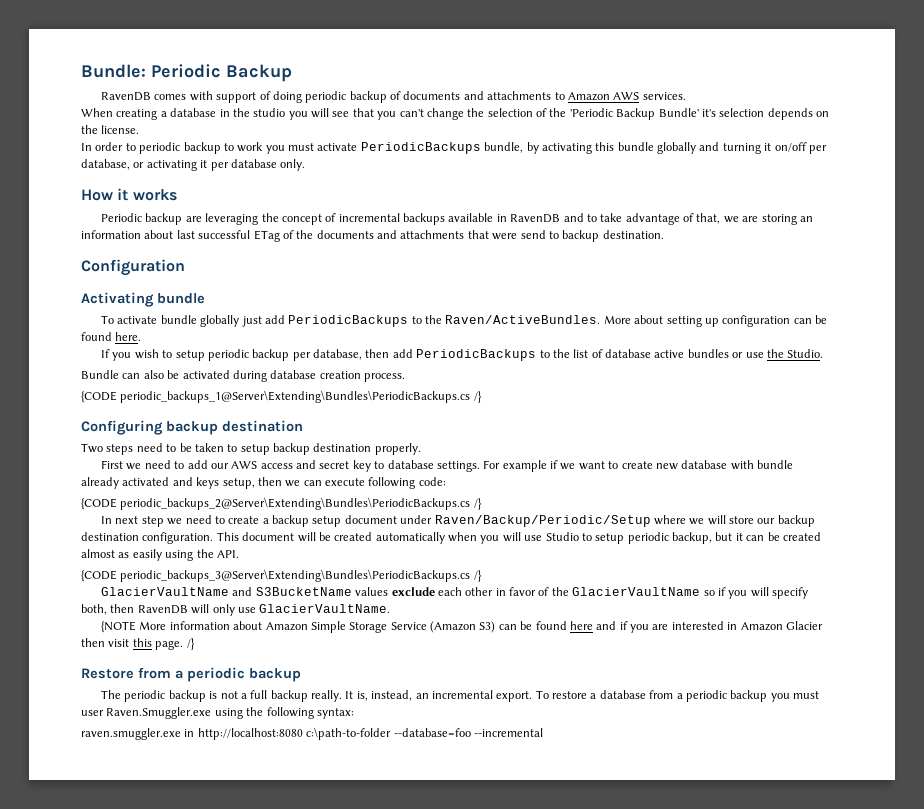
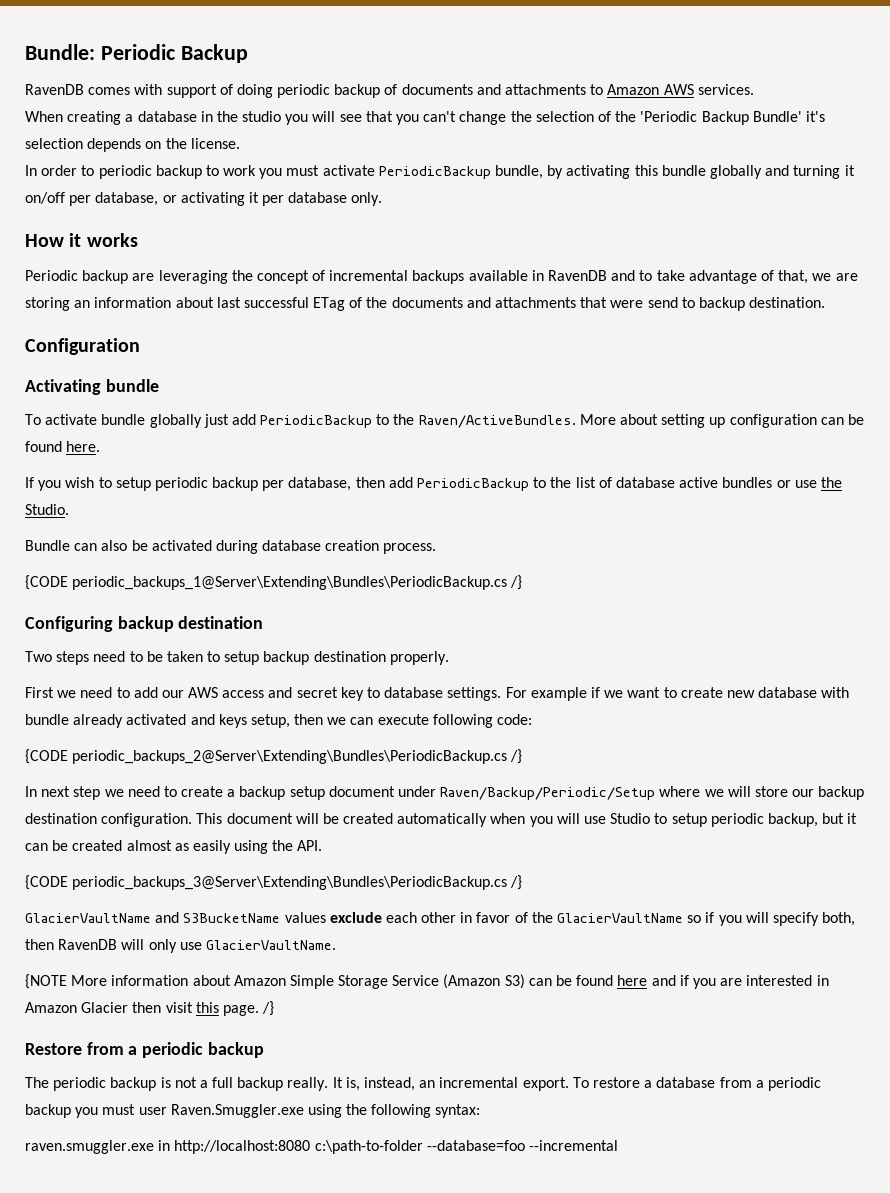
- In order to periodic backup to work you must activate PeriodicBackups bundle, by activating this bundle globally and turning it on/off per database, or activating it per database only.
+ In order to periodic backup to work you must activate PeriodicBackup bundle, by activating this bundle globally and turning it on/off per database, or activating it per database only.
- To activate bundle globally just add PeriodicBackups to the Raven/ActiveBundles.
+ To activate bundle globally just add PeriodicBackup to the Raven/ActiveBundles.
- If you wish to setup periodic backup per database, then add PeriodicBackups to the list of database active bundles or use the Studio.
+ If you wish to setup periodic backup per database, then add PeriodicBackup to the list of database active bundles or use the Studio.
- {CODE periodic_backups_1@Server\Extending\Bundles\PeriodicBackups.cs /}
+ {CODE periodic_backups_1@Server\Extending\Bundles\PeriodicBackup.cs /}
- {CODE periodic_backups_2@Server\Extending\Bundles\PeriodicBackups.cs /}
+ {CODE periodic_backups_2@Server\Extending\Bundles\PeriodicBackup.cs /}
- {CODE periodic_backups_3@Server\Extending\Bundles\PeriodicBackups.cs /}
+ {CODE periodic_backups_3@Server\Extending\Bundles\PeriodicBackup.cs /}

